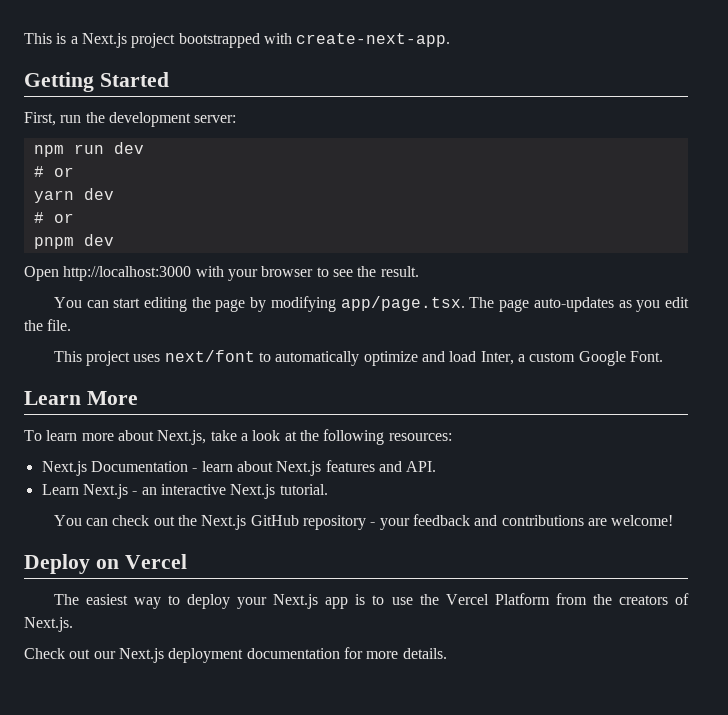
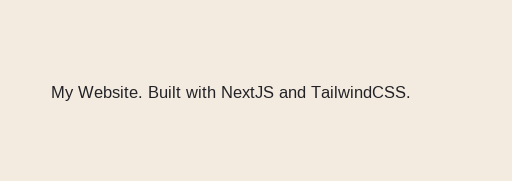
- This is a Next.js project bootstrapped with create-next-app.
- Getting Started
- First, run the development server:
- npm run dev
- # or
- yarn dev
- # or
- pnpm dev
- Open http://localhost:3000 with your browser to see the result.
- You can start editing the page by modifying app/page.tsx. The page auto-updates as you edit the file.
- This project uses next/font to automatically optimize and load Inter, a custom Google Font.
- Learn More
- To learn more about Next.js, take a look at the following resources:
- Next.js Documentation - learn about Next.js features and API.
- Learn Next.js - an interactive Next.js tutorial.
- You can check out the Next.js GitHub repository - your feedback and contributions are welcome!
- Deploy on Vercel
- The easiest way to deploy your Next.js app is to use the Vercel Platform from the creators of Next.js.
- Check out our Next.js deployment documentation for more details.
+ My Website. Built with NextJS and TailwindCSS.

